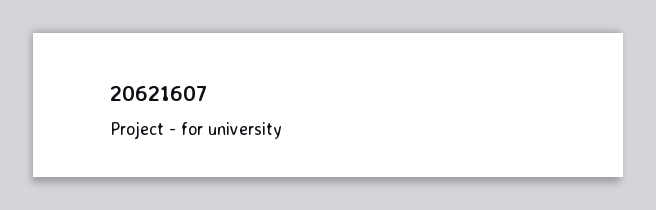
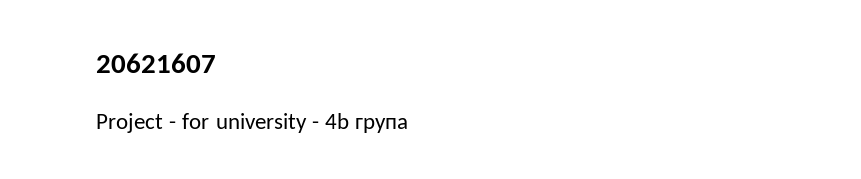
- Project - for university
+ Project - for university - 4b група

